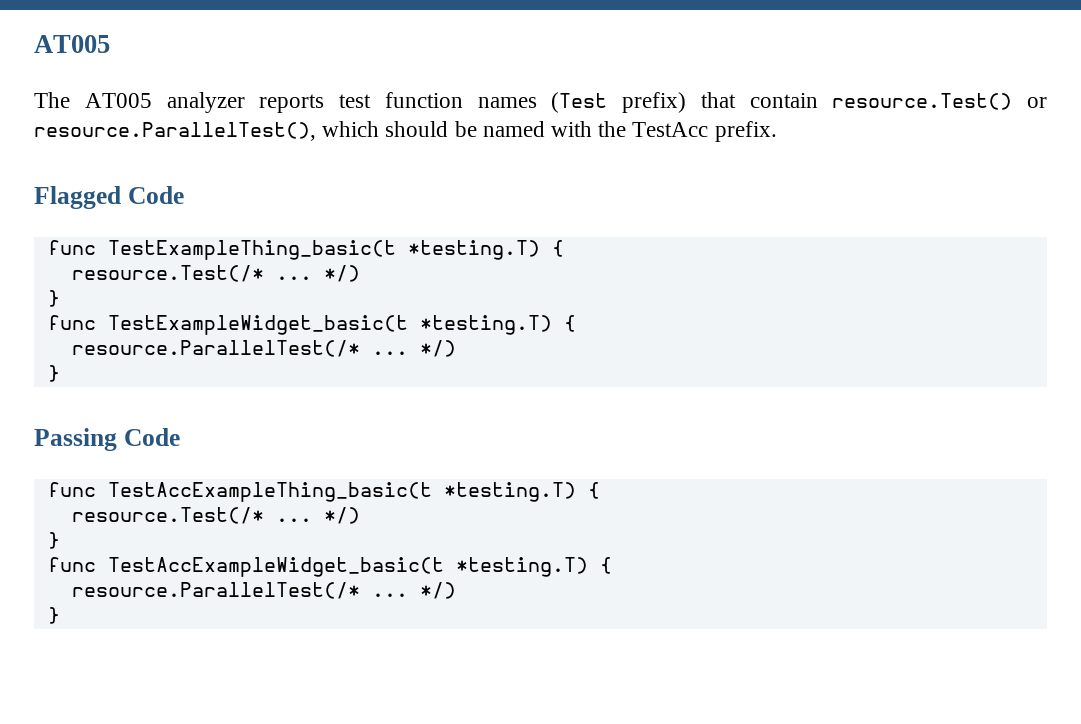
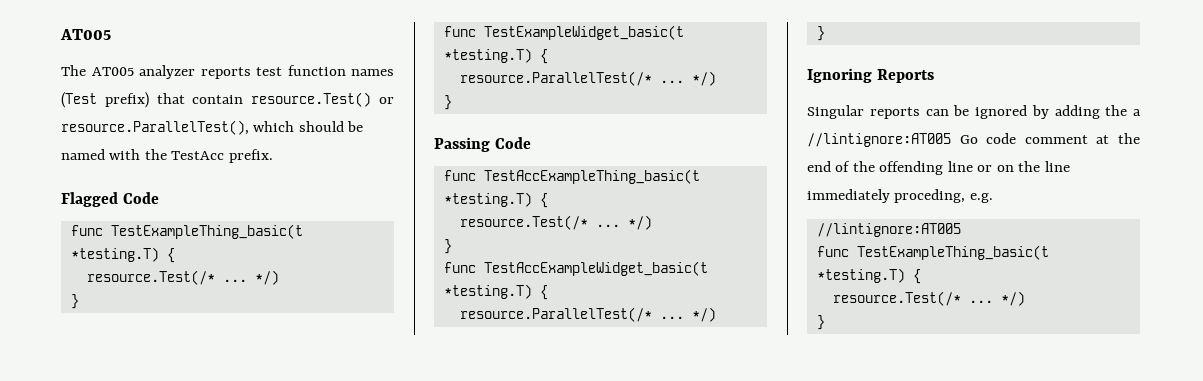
+ Ignoring Reports
+ Singular reports can be ignored by adding the a //lintignore:AT005 Go code comment at the end of the offending line or on the line immediately proceding, e.g.
+ //lintignore:AT005
+ func TestExampleThing_basic(t *testing.T) {
+ resource.Test(/* ... */)
+ }

